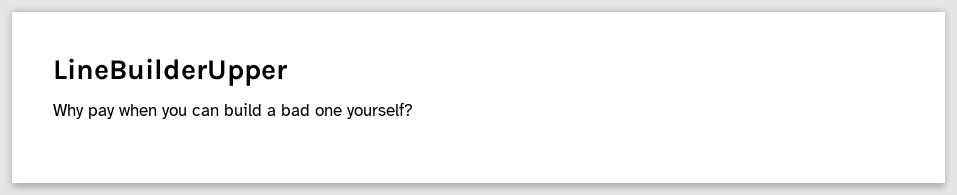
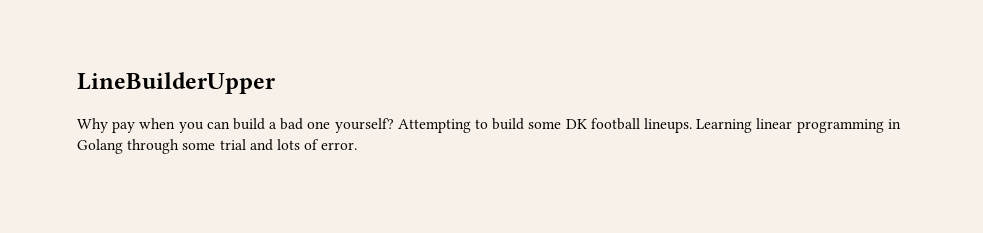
+ Attempting to build some DK football lineups. Learning linear programming in Golang through some trial and lots of error.

